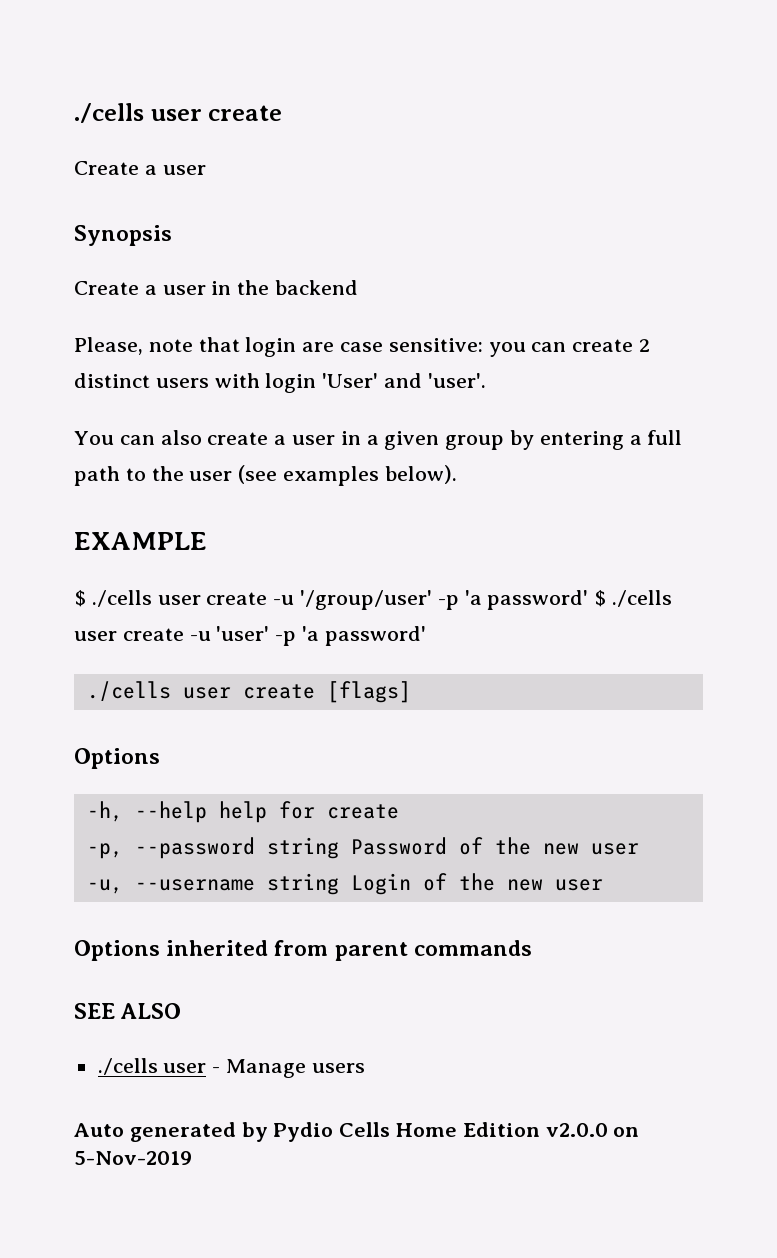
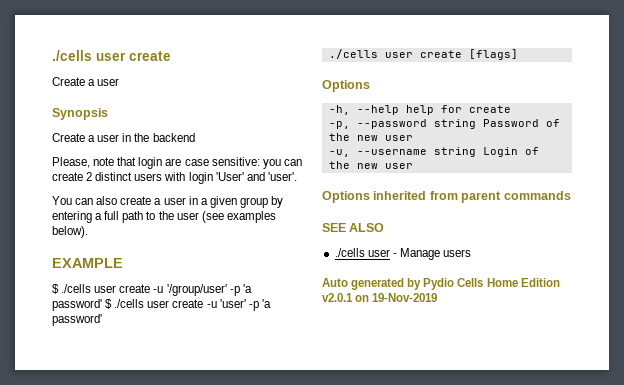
- Auto generated by Pydio Cells Home Edition v2.0.0 on 5-Nov-2019
+ Auto generated by Pydio Cells Home Edition v2.0.1 on 19-Nov-2019

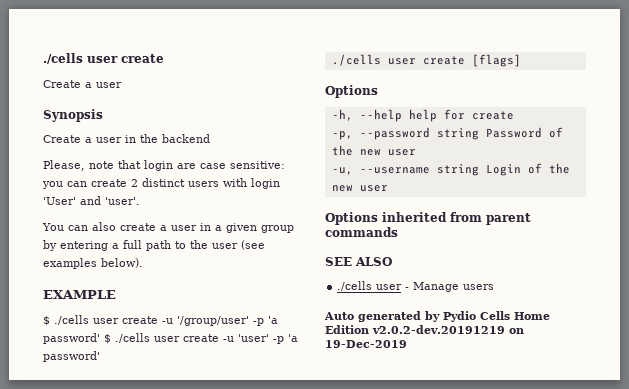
- Auto generated by Pydio Cells Home Edition v2.0.1 on 19-Nov-2019
+ Auto generated by Pydio Cells Home Edition v2.0.2-dev.20191219 on 19-Dec-2019

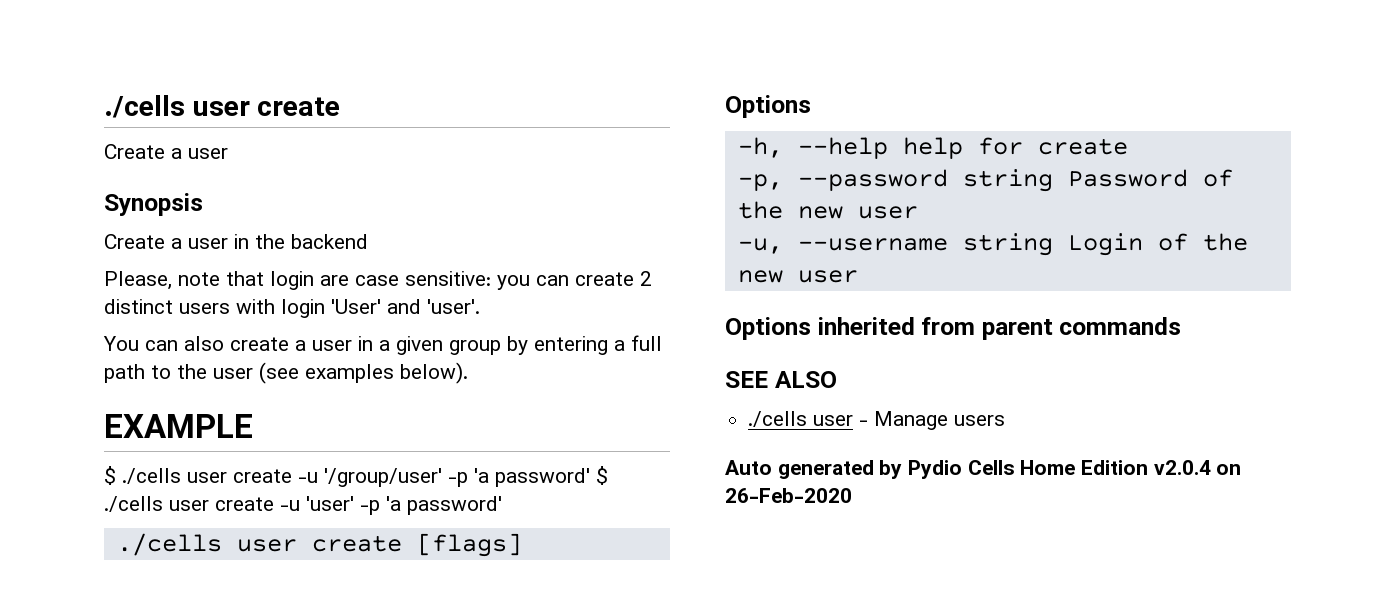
- Auto generated by Pydio Cells Home Edition v2.0.2-dev.20191219 on 19-Dec-2019
+ Auto generated by Pydio Cells Home Edition v2.0.4 on 26-Feb-2020

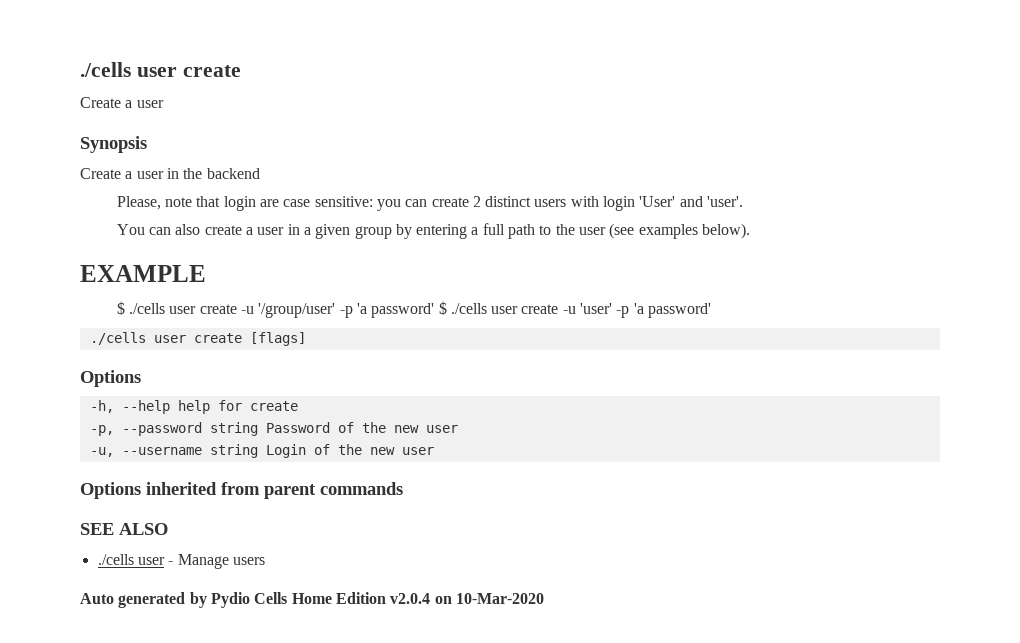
- Auto generated by Pydio Cells Home Edition v2.0.4 on 26-Feb-2020
+ Auto generated by Pydio Cells Home Edition v2.0.4 on 10-Mar-2020

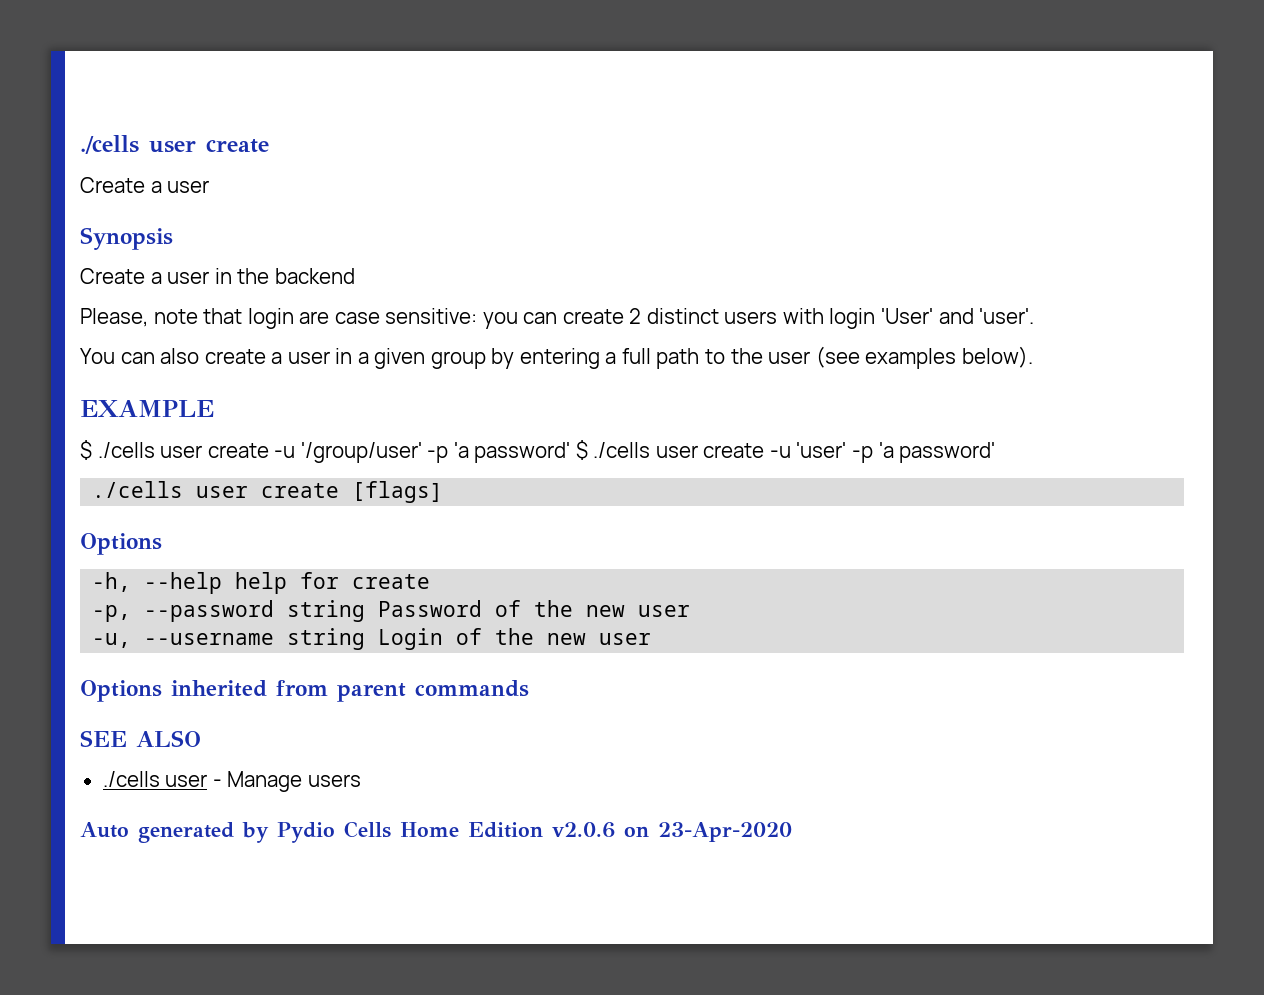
- Auto generated by Pydio Cells Home Edition v2.0.4 on 10-Mar-2020
+ Auto generated by Pydio Cells Home Edition v2.0.6 on 23-Apr-2020

